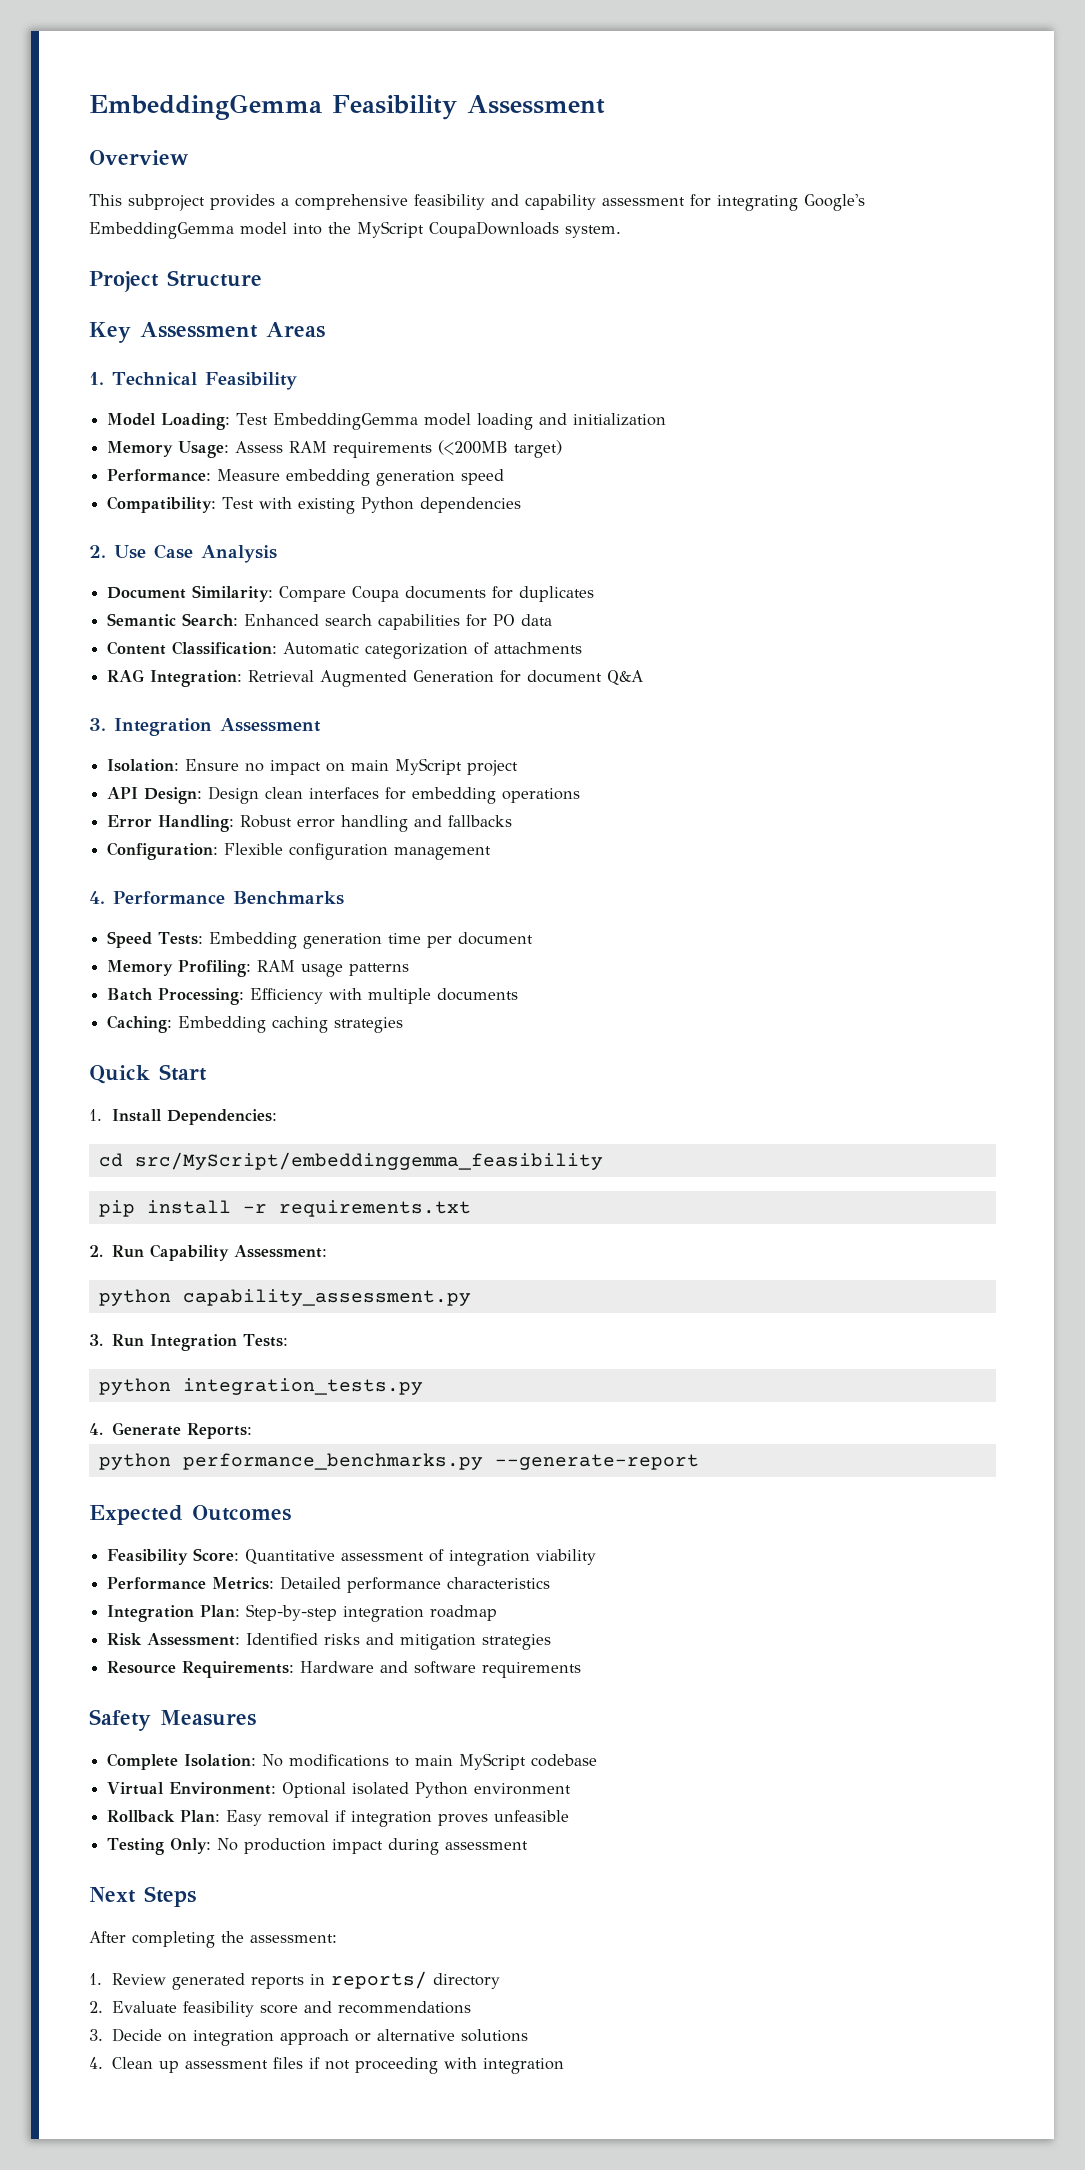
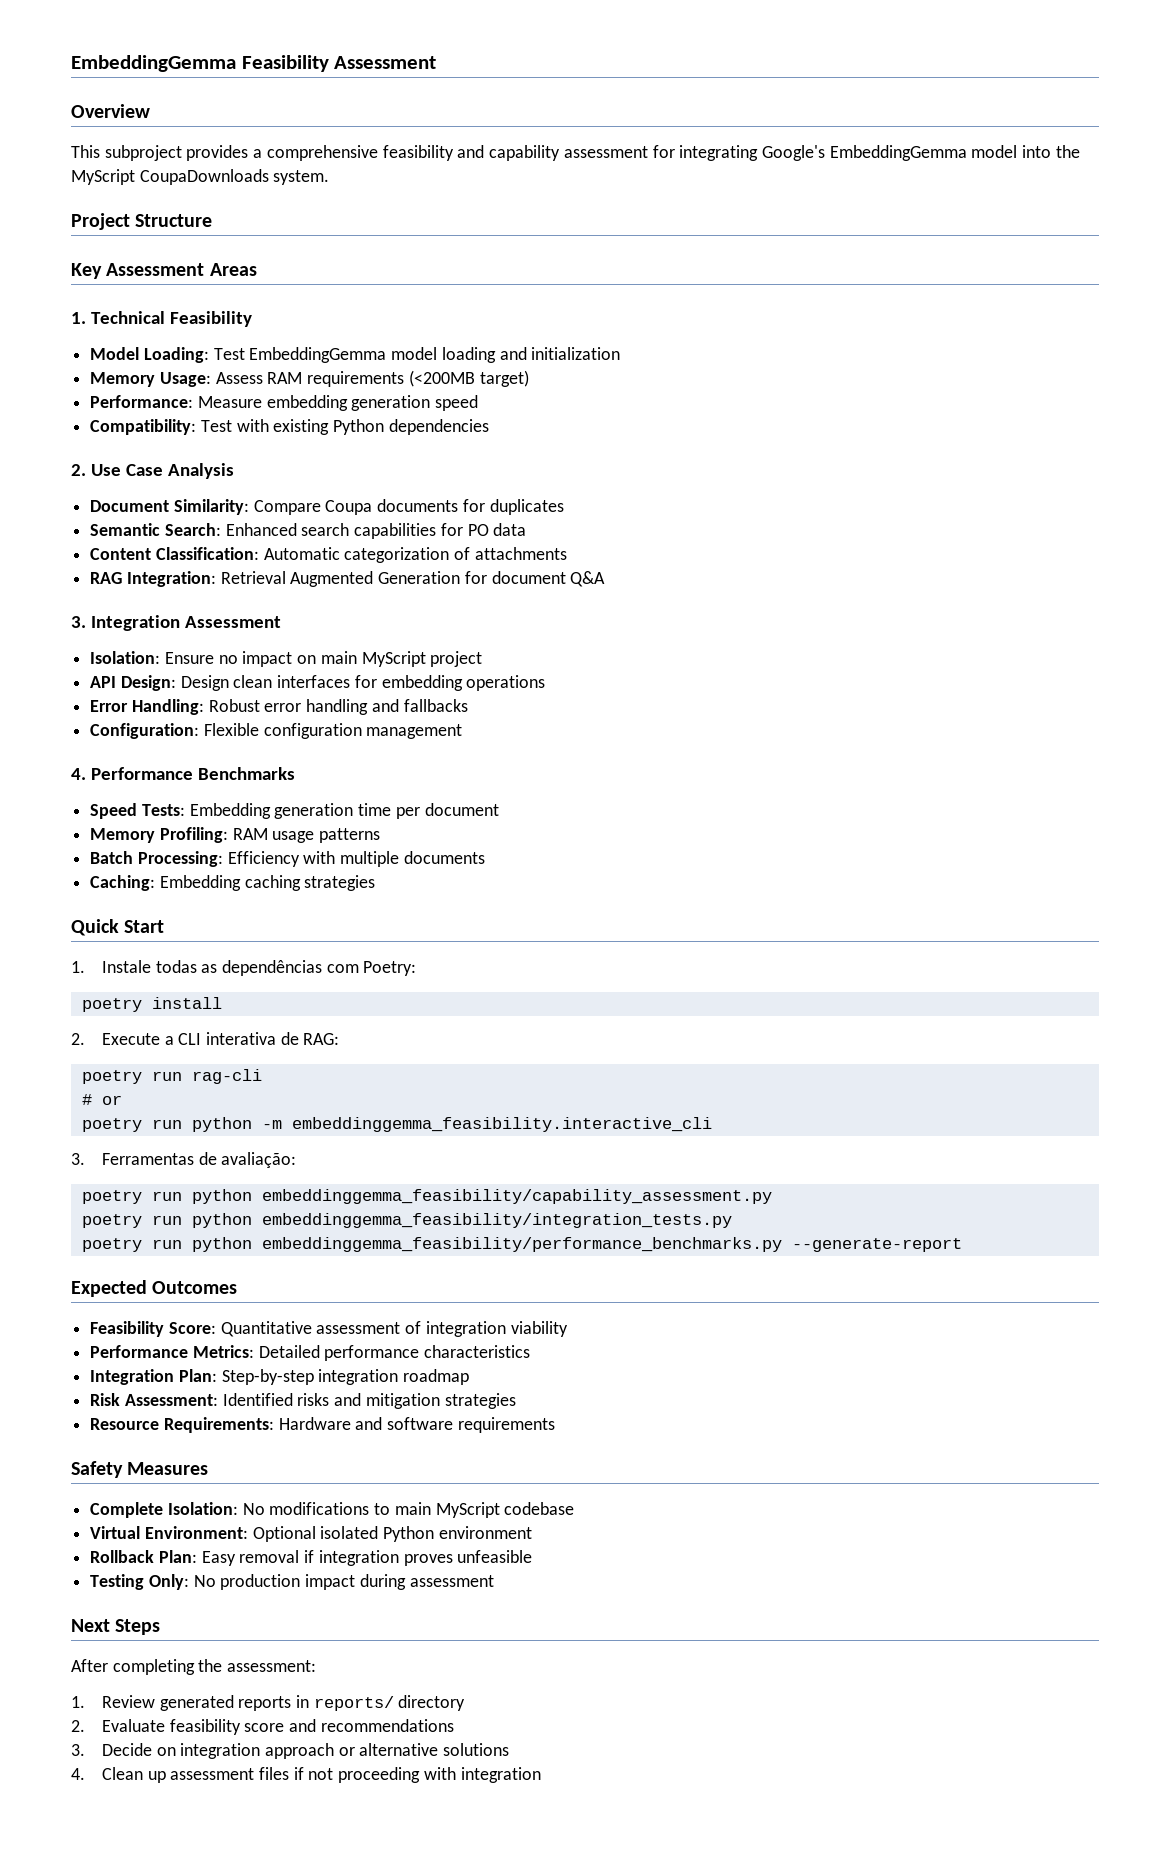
- 1. Install Dependencies:
- cd src/MyScript/embeddinggemma_feasibility
- pip install -r requirements.txt
- 2. Run Capability Assessment:
- python capability_assessment.py
- 3. Run Integration Tests:
- python integration_tests.py
- 4. Generate Reports:
- python performance_benchmarks.py --generate-report
+ 1. Instale todas as dependências com Poetry:
+ poetry install
+ 2. Execute a CLI interativa de RAG:
+ poetry run rag-cli
+ # or
+ poetry run python -m embeddinggemma_feasibility.interactive_cli
+ 3. Ferramentas de avaliação:
+ poetry run python embeddinggemma_feasibility/capability_assessment.py
+ poetry run python embeddinggemma_feasibility/integration_tests.py
+ poetry run python embeddinggemma_feasibility/performance_benchmarks.py --generate-report

